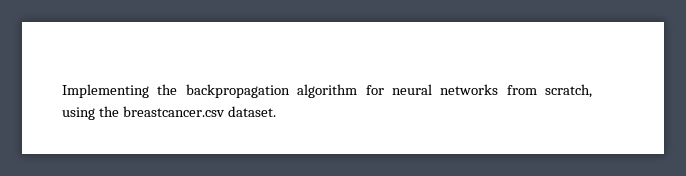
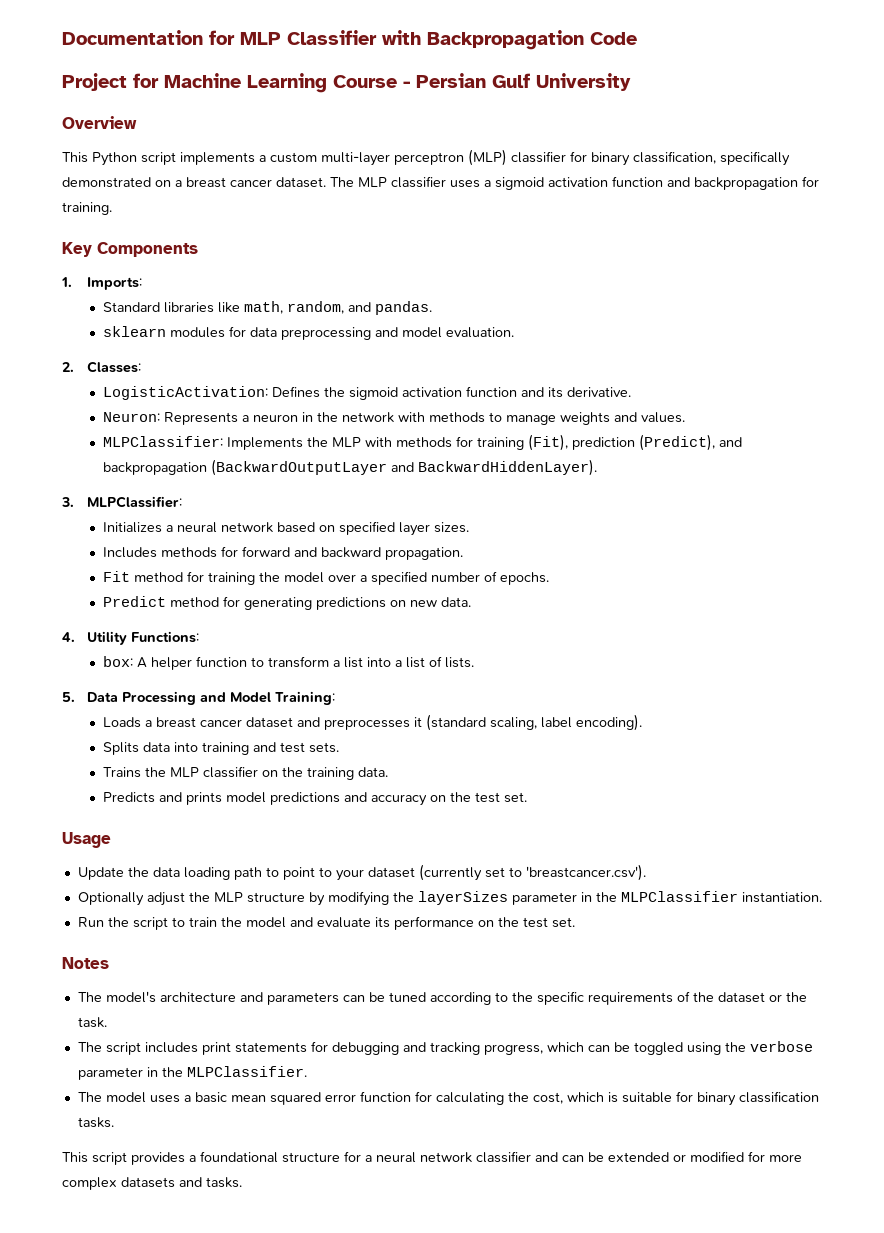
- Implementing the backpropagation algorithm for neural networks from scratch, using the breastcancer.csv dataset.
+ Documentation for MLP Classifier with Backpropagation Code
+ Project for Machine Learning Course - Persian Gulf University
+ Overview
+ This Python script implements a custom multi-layer perceptron (MLP) classifier for binary classification, specifically demonstrated on a breast cancer dataset. The MLP classifier uses a sigmoid activation function and backpropagation for training.
+ Key Components
+ 1. Imports:
+ Standard libraries like math, random, and pandas.
+ sklearn modules for data preprocessing and model evaluation.
+ 2. Classes:
+ LogisticActivation: Defines the sigmoid activation function and its derivative.
+ Neuron: Represents a neuron in the network with methods to manage weights and values.
+ MLPClassifier: Implements the MLP with methods for training (Fit), prediction (Predict), and backpropagation (BackwardOutputLayer and BackwardHiddenLayer).
+ 3. MLPClassifier:
+ Initializes a neural network based on specified layer sizes.
+ Includes methods for forward and backward propagation.
+ Fit method for training the model over a specified number of epochs.
+ Predict method for generating predictions on new data.
+ 4. Utility Functions:
+ box: A helper function to transform a list into a list of lists.
+ 5. Data Processing and Model Training:
+ Loads a breast cancer dataset and preprocesses it (standard scaling, label encoding).
+ Splits data into training and test sets.
+ Trains the MLP classifier on the training data.
+ Predicts and prints model predictions and accuracy on the test set.
+ Usage
+ Update the data loading path to point to your dataset (currently set to 'breastcancer.csv').
+ Optionally adjust the MLP structure by modifying the layerSizes parameter in the MLPClassifier instantiation.
+ Run the script to train the model and evaluate its performance on the test set.
+ Notes
+ The model's architecture and parameters can be tuned according to the specific requirements of the dataset or the task.
+ The script includes print statements for debugging and tracking progress, which can be toggled using the verbose parameter in the MLPClassifier.
+ The model uses a basic mean squared error function for calculating the cost, which is suitable for binary classification tasks.
+ This script provides a foundational structure for a neural network classifier and can be extended or modified for more complex datasets and tasks.

